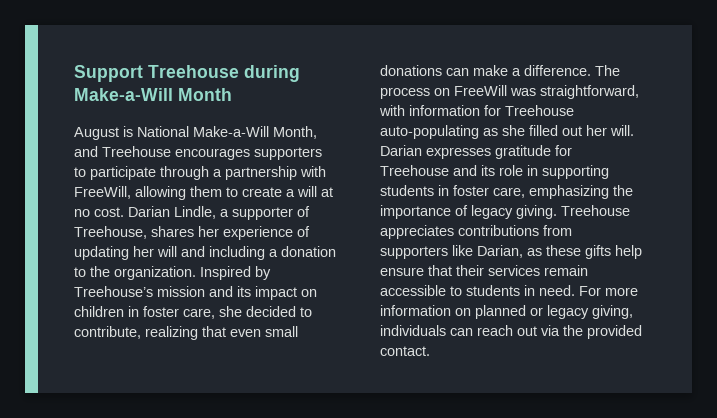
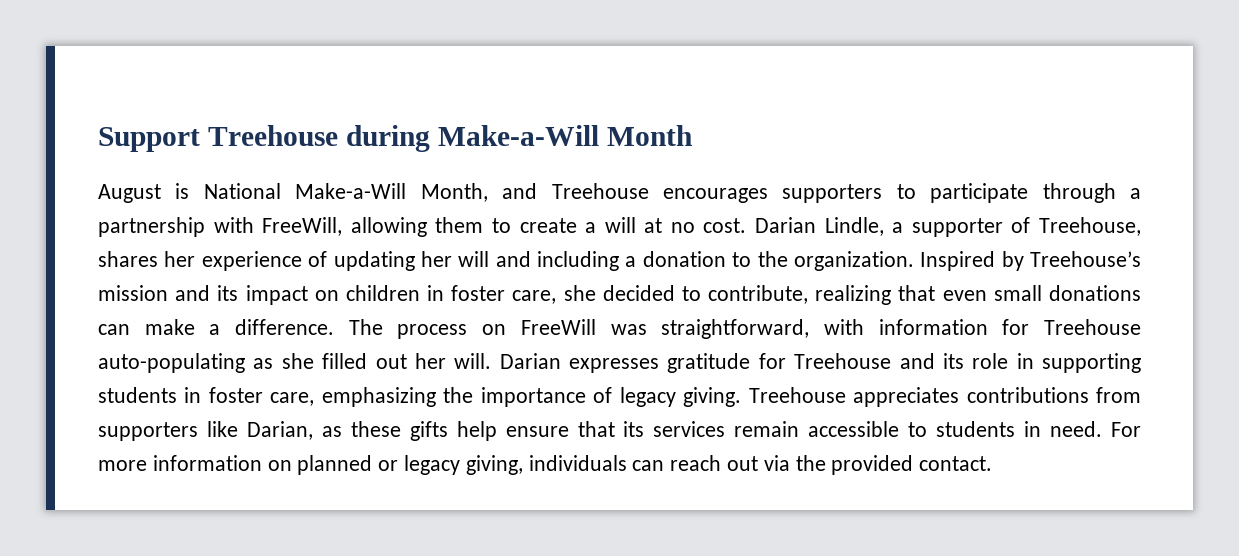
- Treehouse appreciates contributions from supporters like Darian, as these gifts help ensure that their services remain accessible to students in need.
+ Treehouse appreciates contributions from supporters like Darian, as these gifts help ensure that its services remain accessible to students in need.

